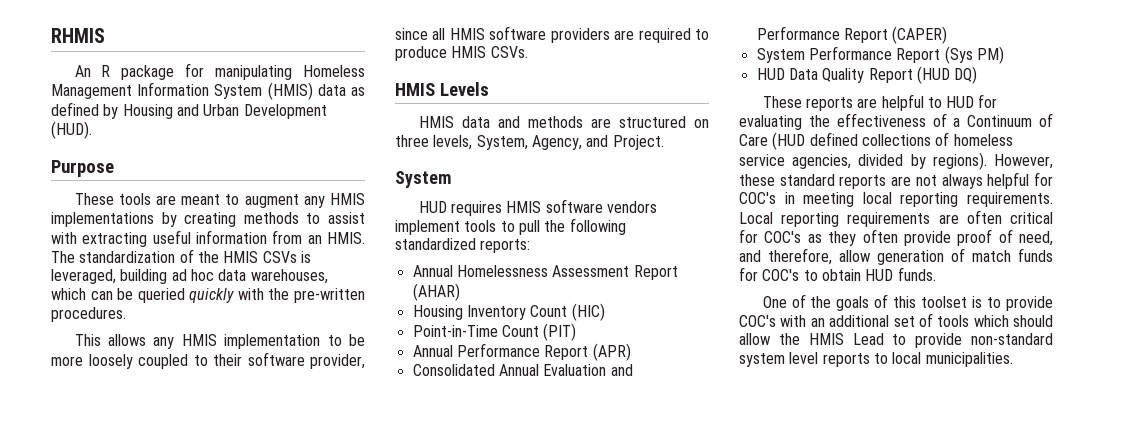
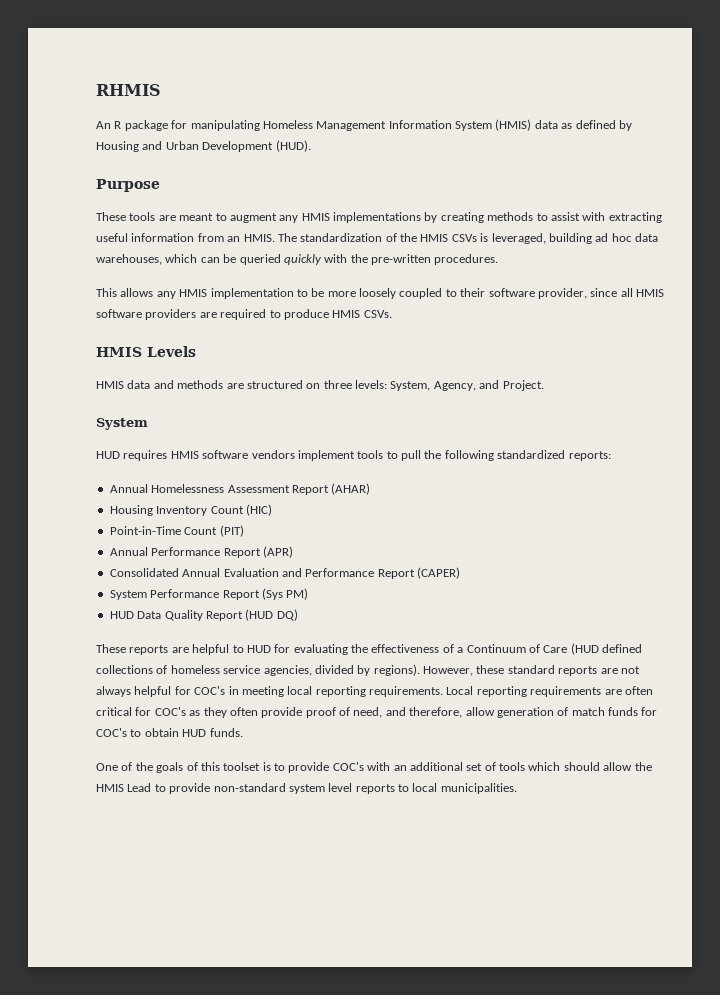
- HMIS data and methods are structured on three levels, System, Agency, and Project.
+ HMIS data and methods are structured on three levels: System, Agency, and Project.

